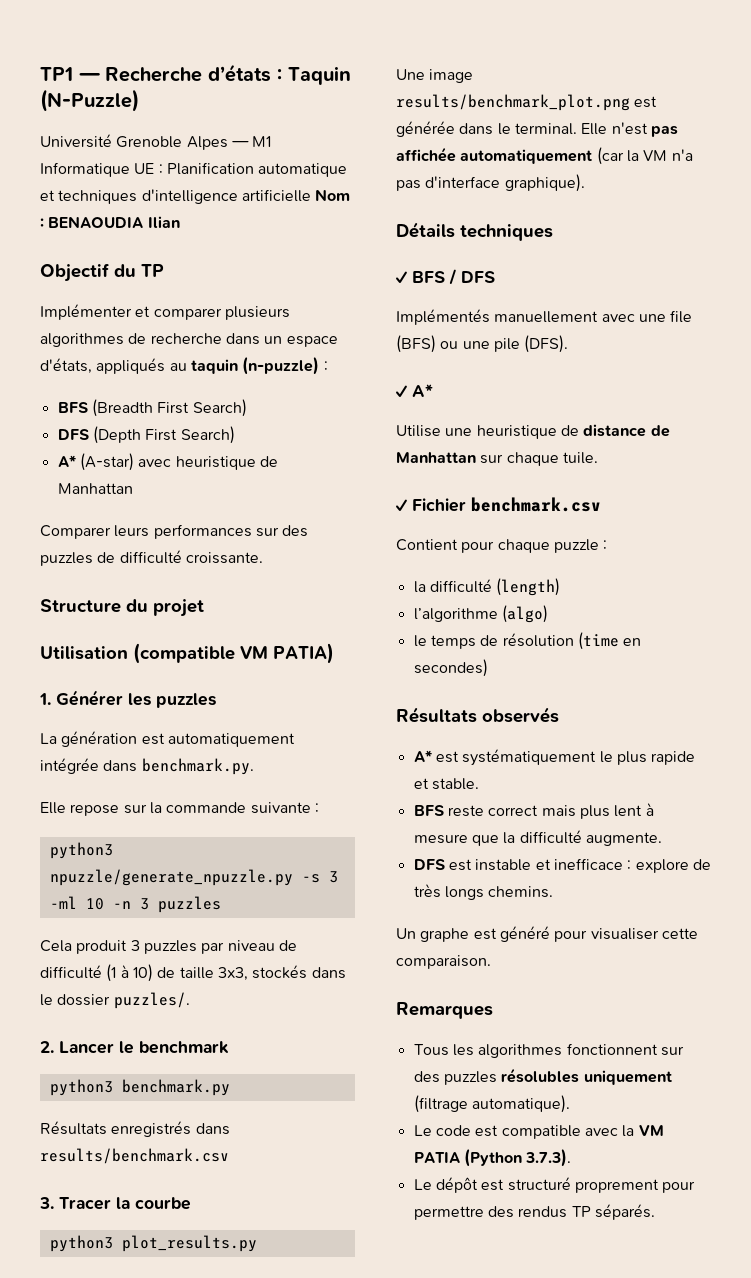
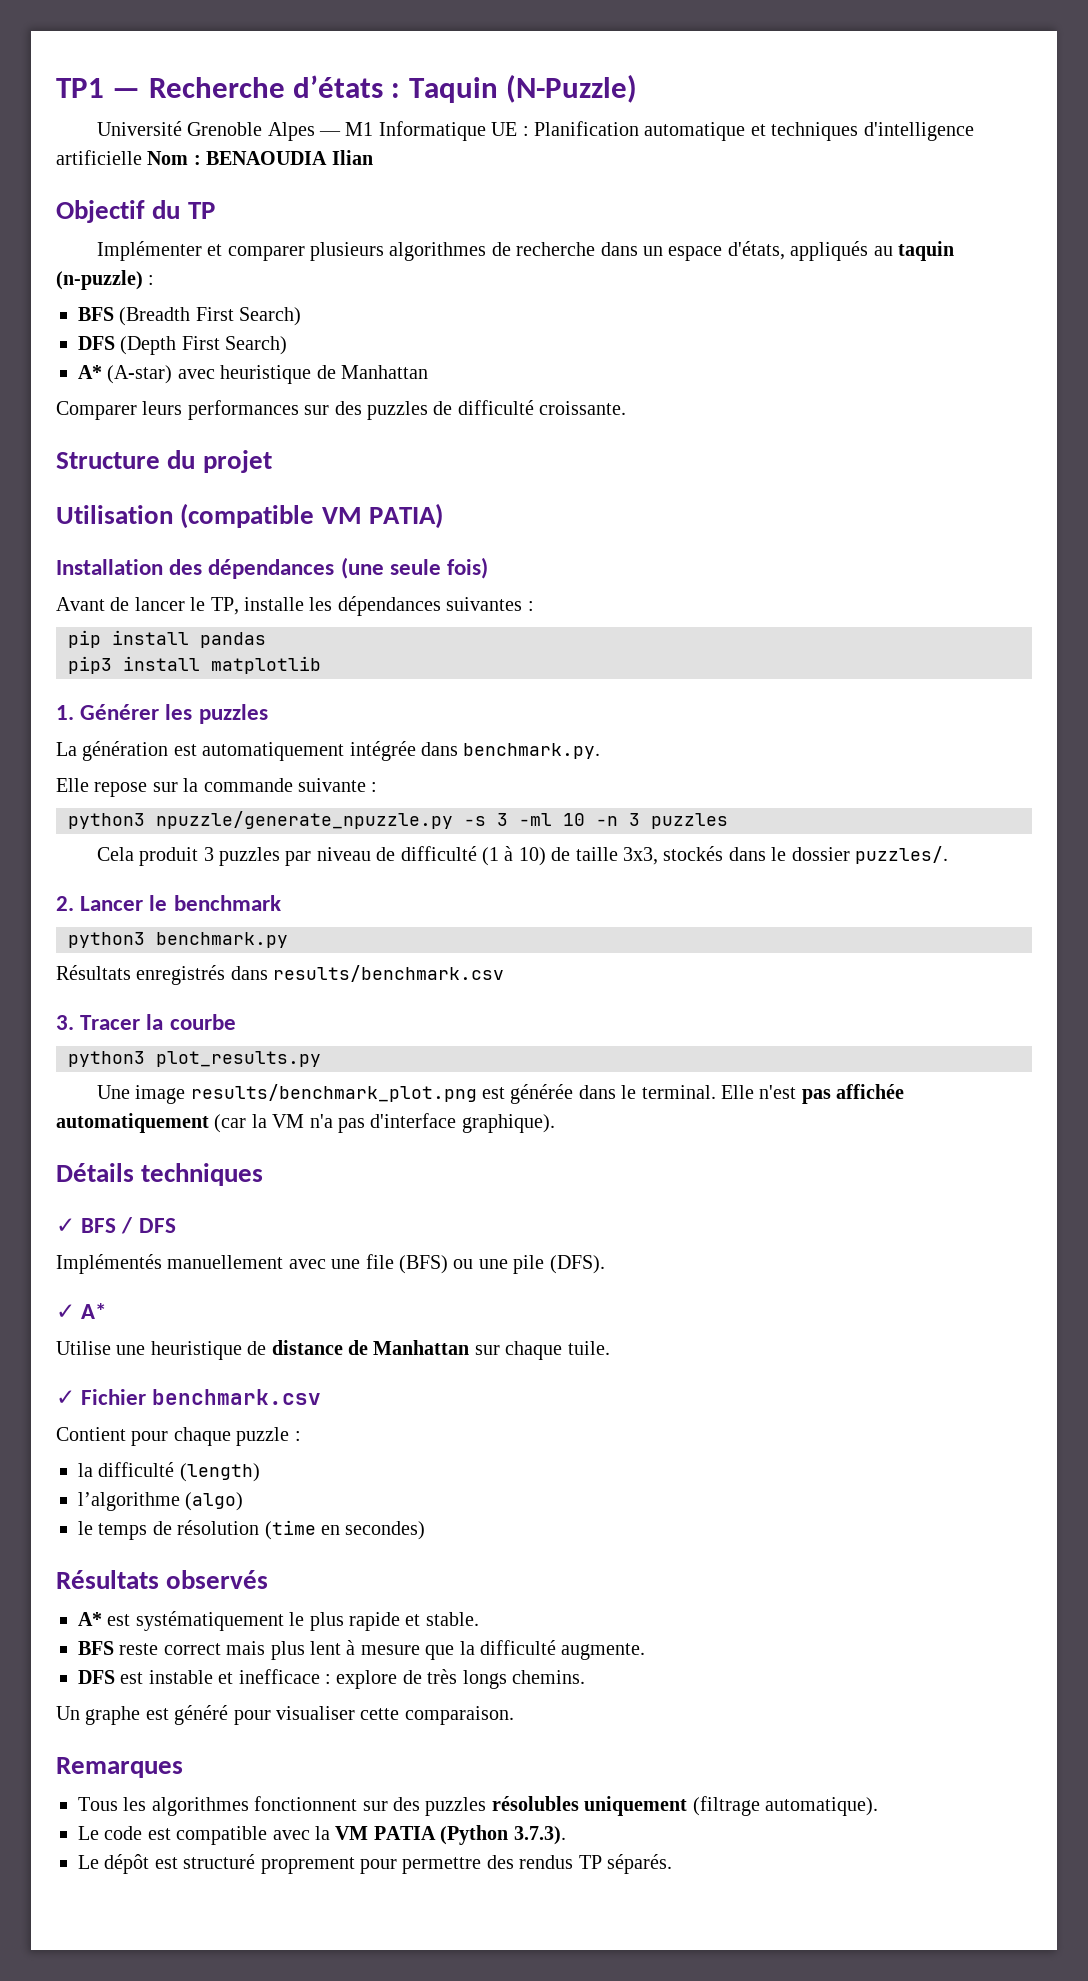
+ Installation des dépendances (une seule fois)
+ Avant de lancer le TP, installe les dépendances suivantes :
+ pip install pandas
+ pip3 install matplotlib

